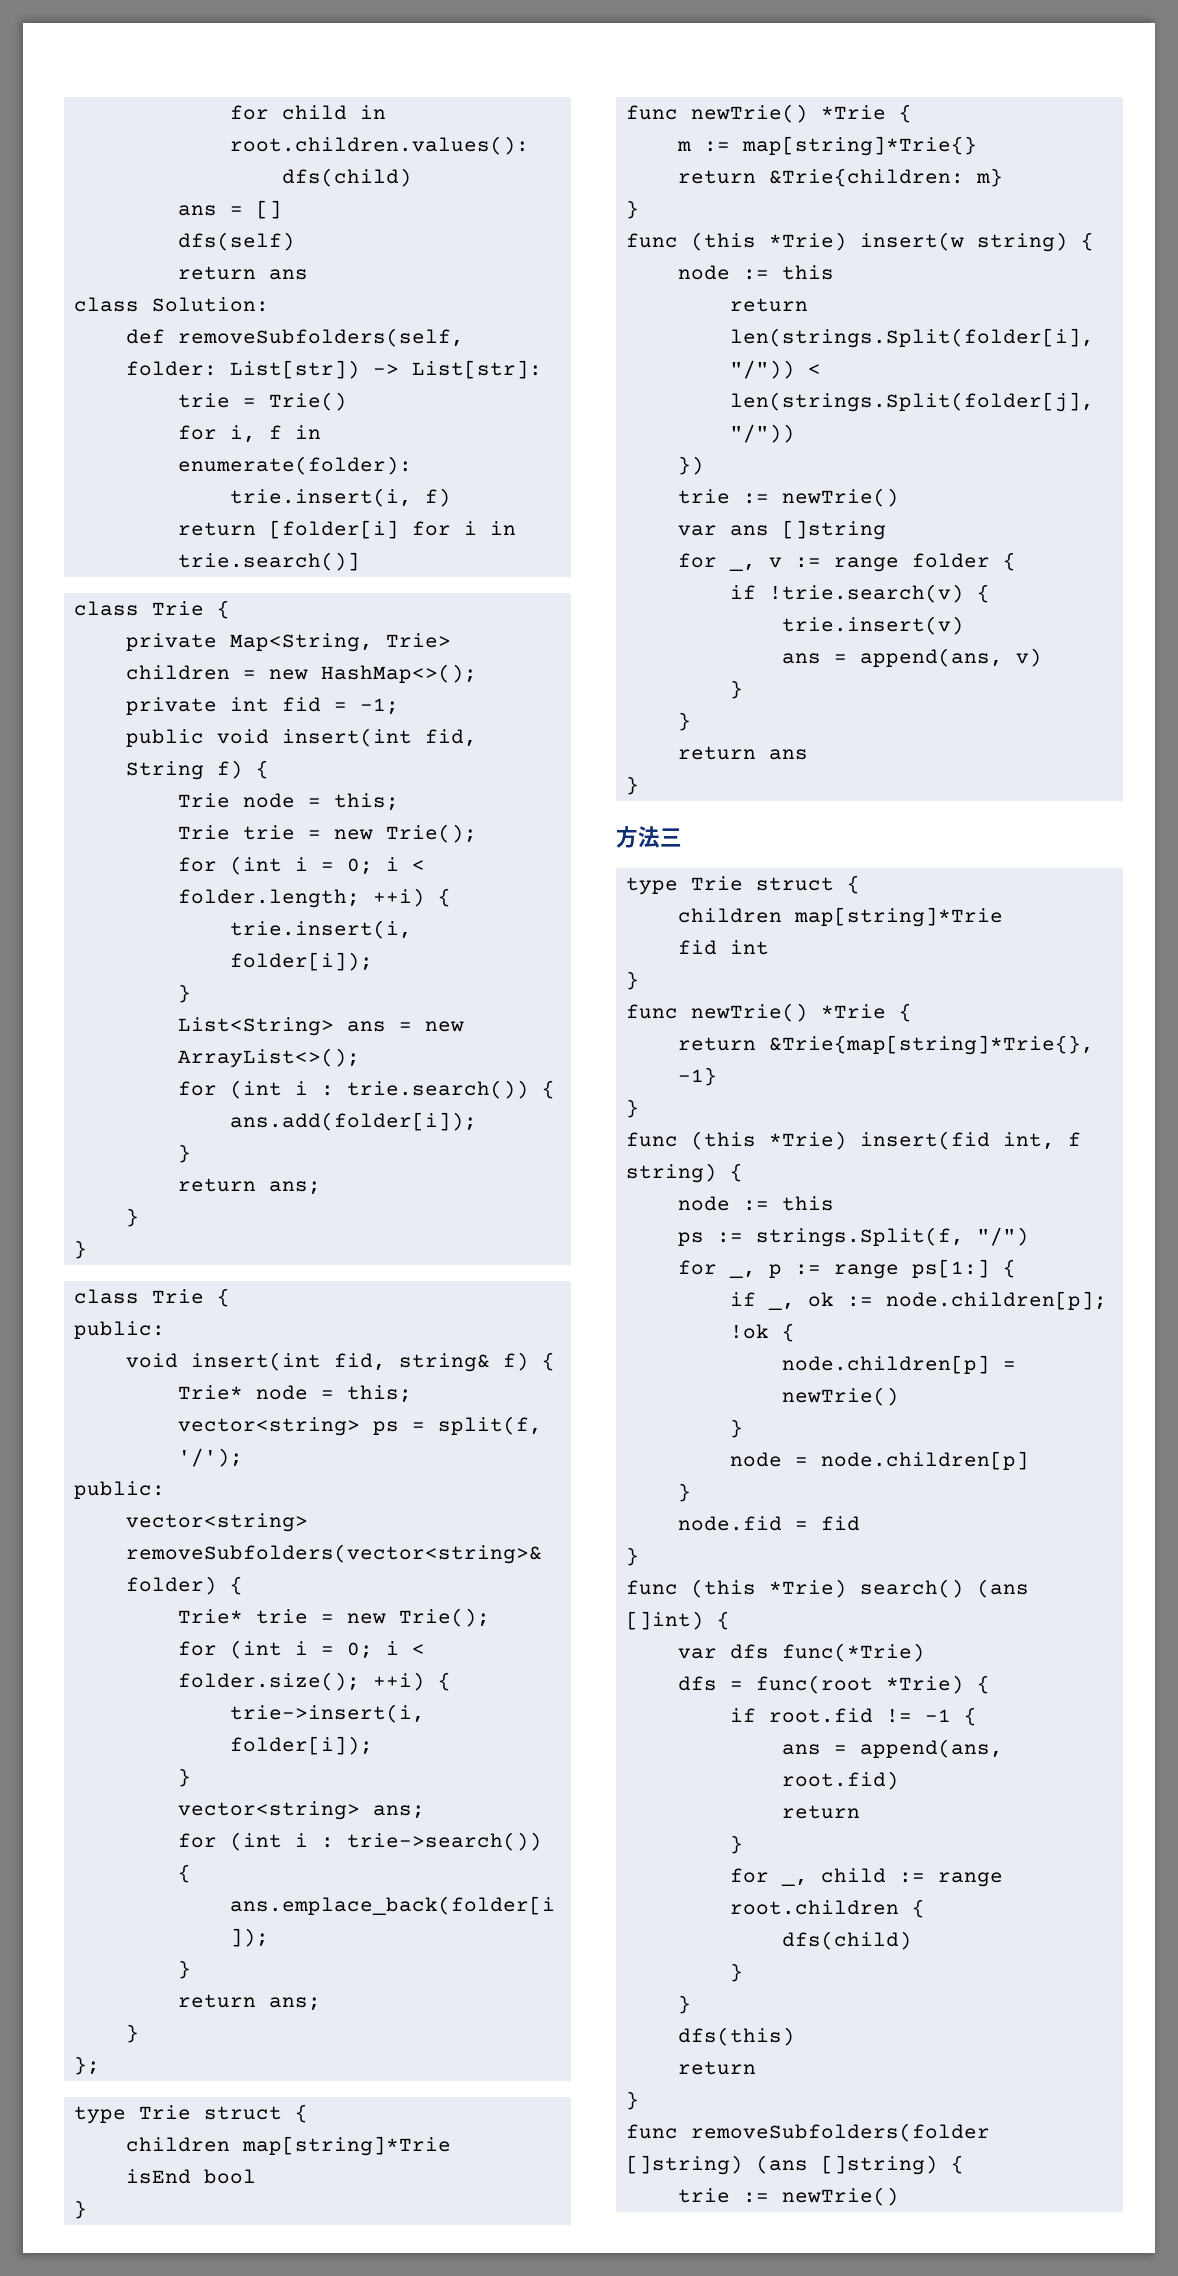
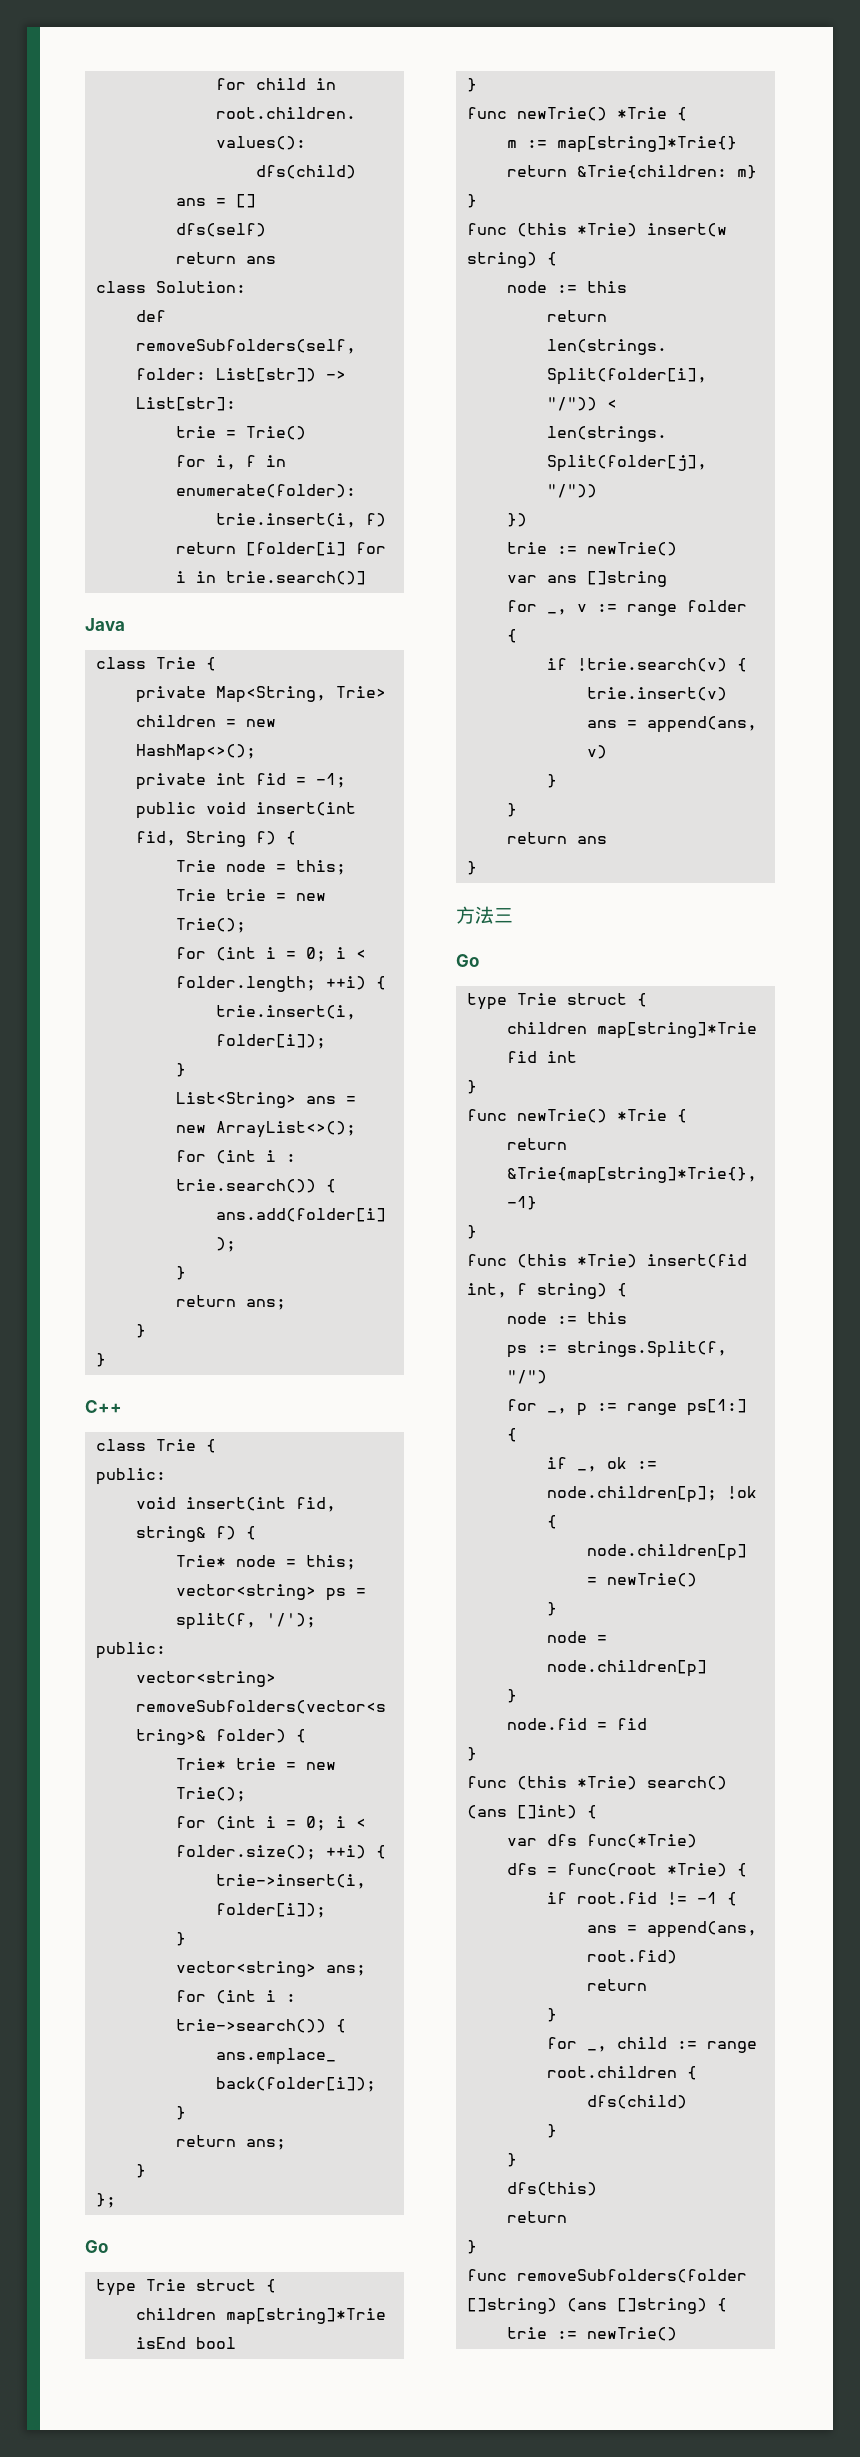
+ Java
+ C++
  };
+ Go
  方法三
+ Go

